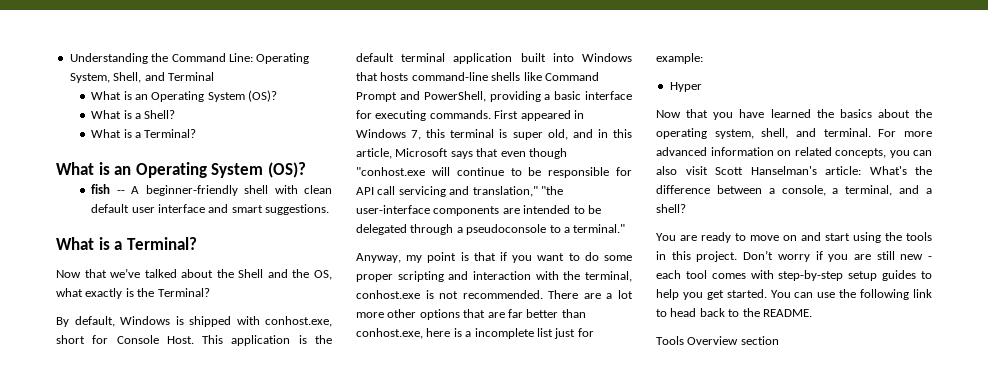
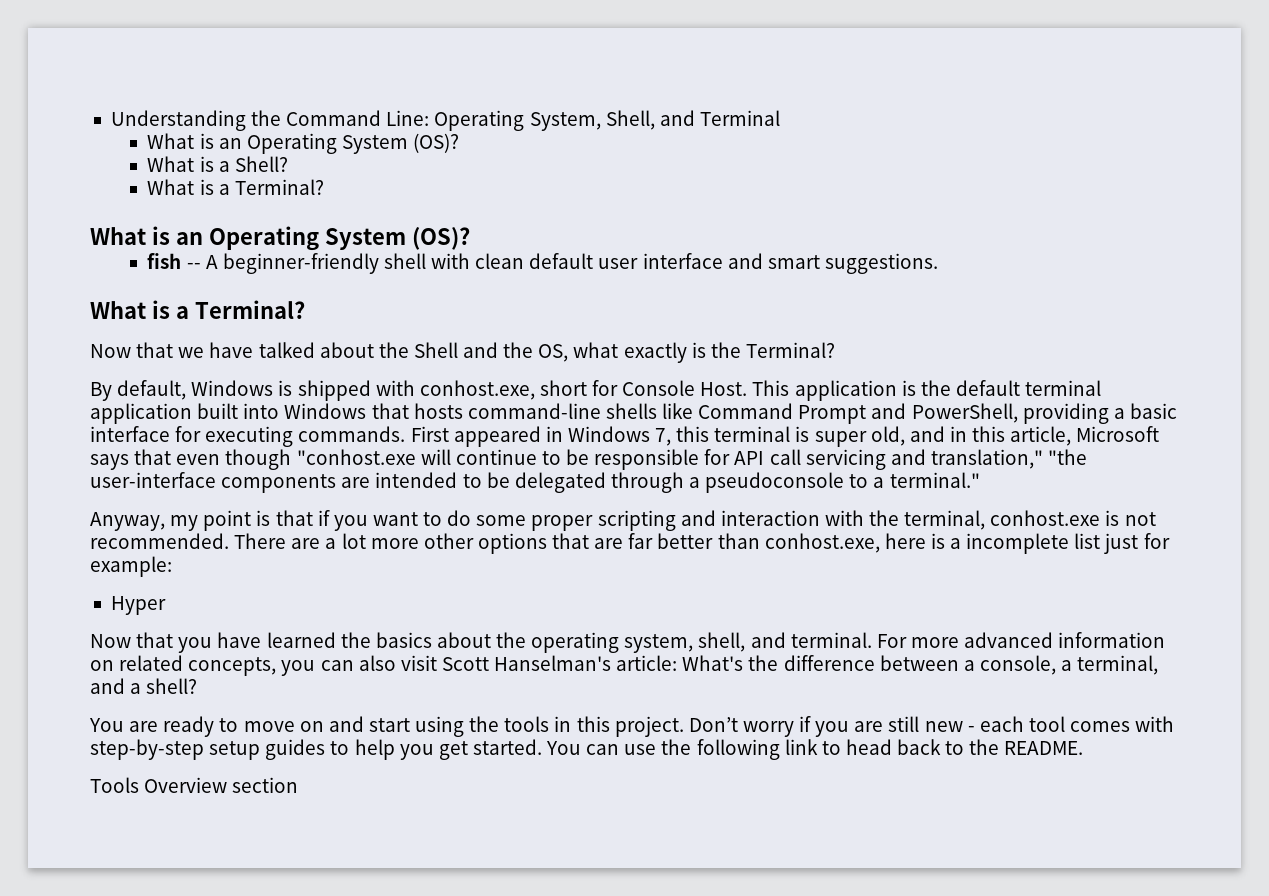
- Now that we’ve talked about the Shell and the OS, what exactly is the Terminal?
+ Now that we have talked about the Shell and the OS, what exactly is the Terminal?

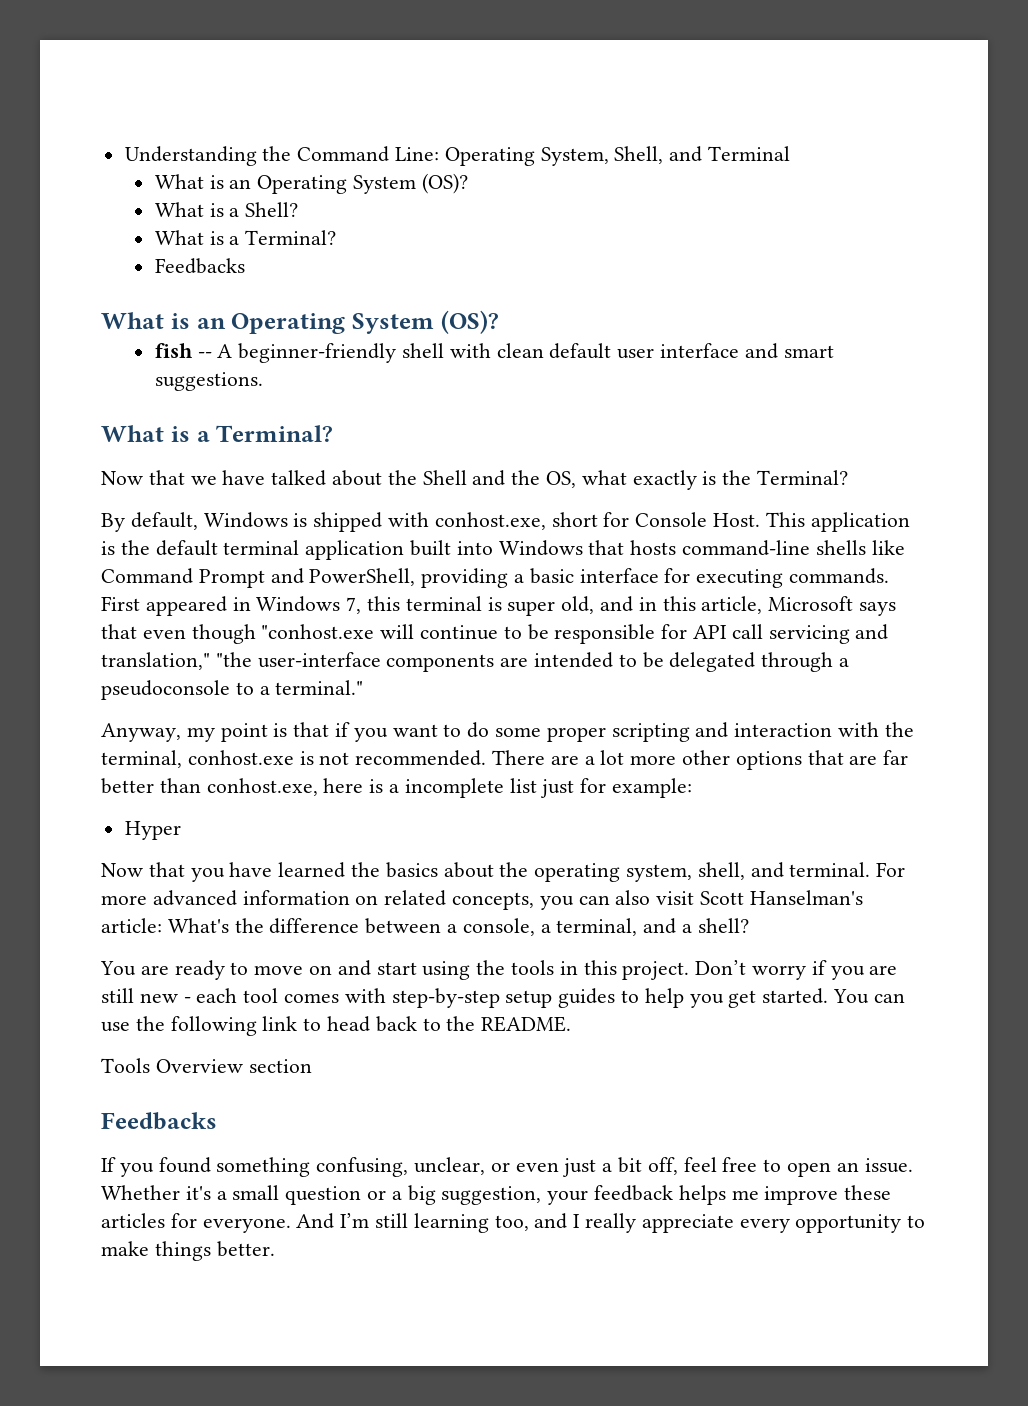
  What is a Shell?
  What is a Terminal?
+ Feedbacks
  Tools Overview section
+ Feedbacks
+ If you found something confusing, unclear, or even just a bit off, feel free to open an issue. Whether it's a small question or a big suggestion, your feedback helps me improve these articles for everyone. And I’m still learning too, and I really appreciate every opportunity to make things better.

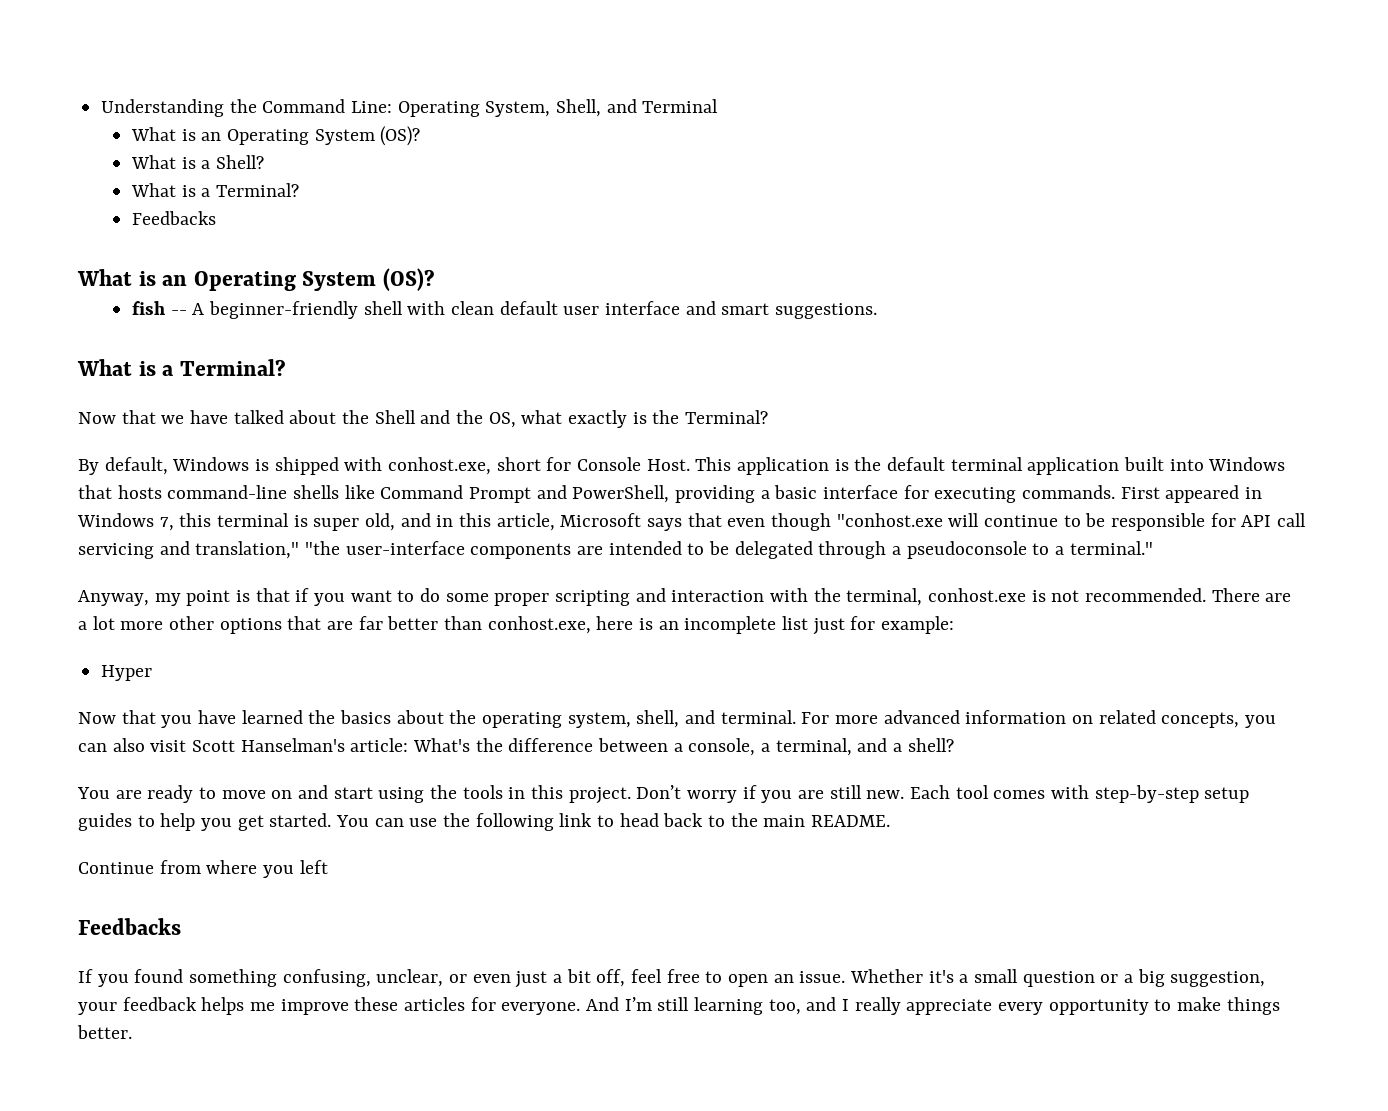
- There are a lot more other options that are far better than conhost.exe, here is a incomplete list just for example:
+ There are a lot more other options that are far better than conhost.exe, here is an incomplete list just for example:
- Don’t worry if you are still new - each tool comes with step-by-step setup guides to help you get started.
+ Don’t worry if you are still new. Each tool comes with step-by-step setup guides to help you get started.
- You can use the following link to head back to the README.
+ You can use the following link to head back to the main README.
- Tools Overview section
+ Continue from where you left

